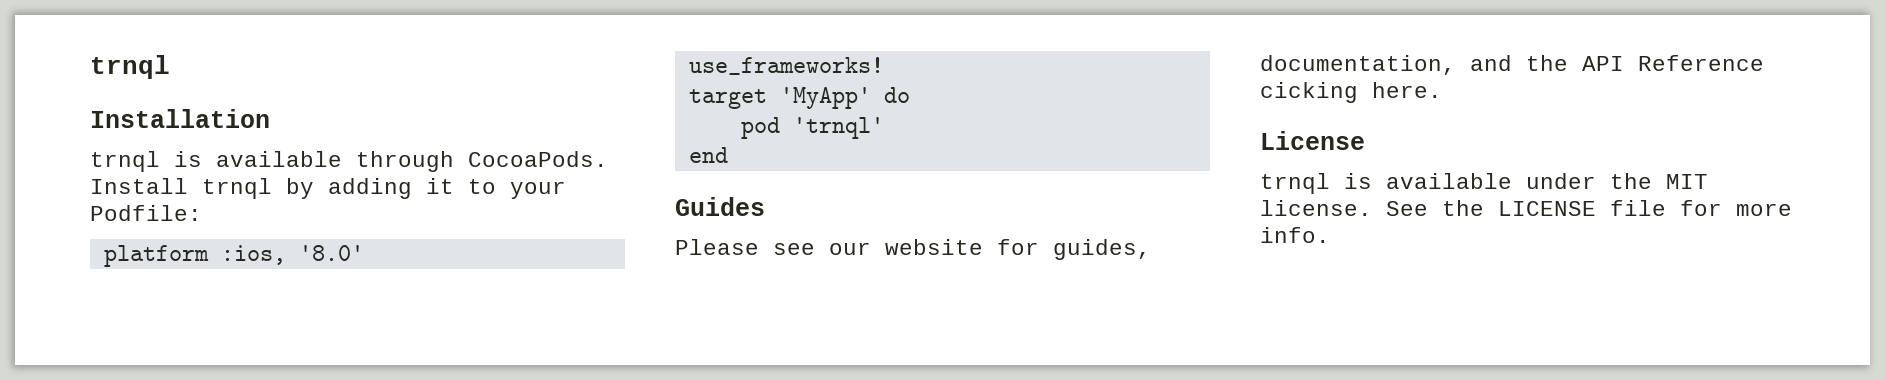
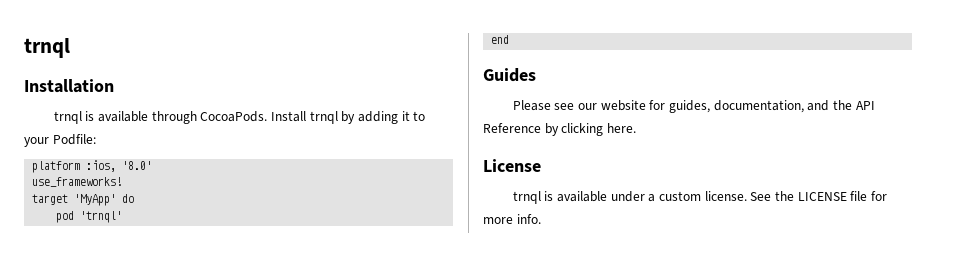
- Please see our website for guides, documentation, and the API Reference cicking here.
+ Please see our website for guides, documentation, and the API Reference by clicking here.
- trnql is available under the MIT license.
+ trnql is available under a custom license.

